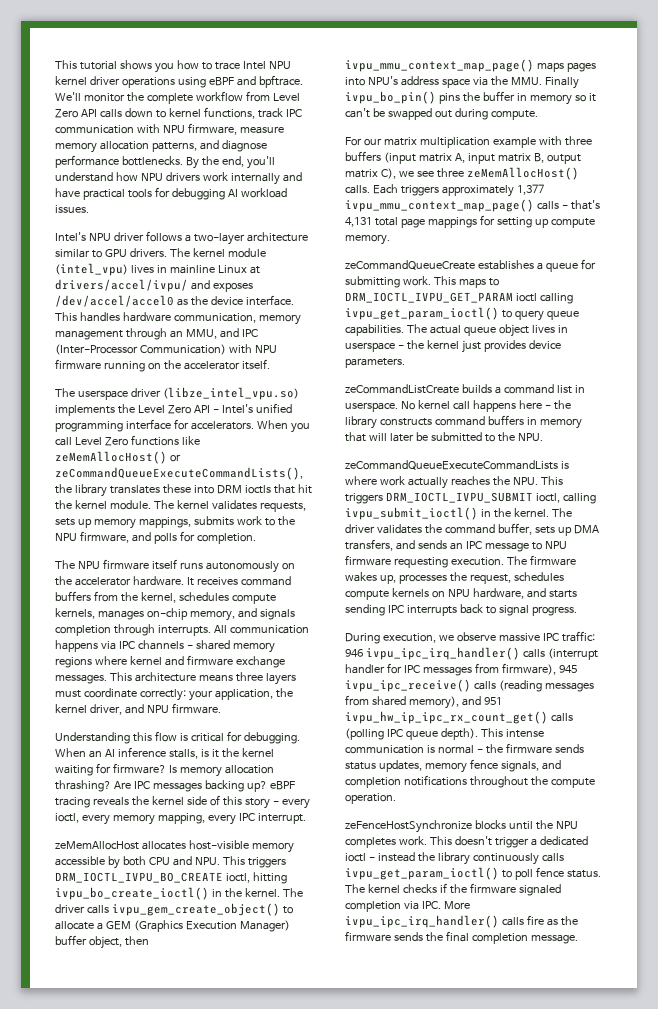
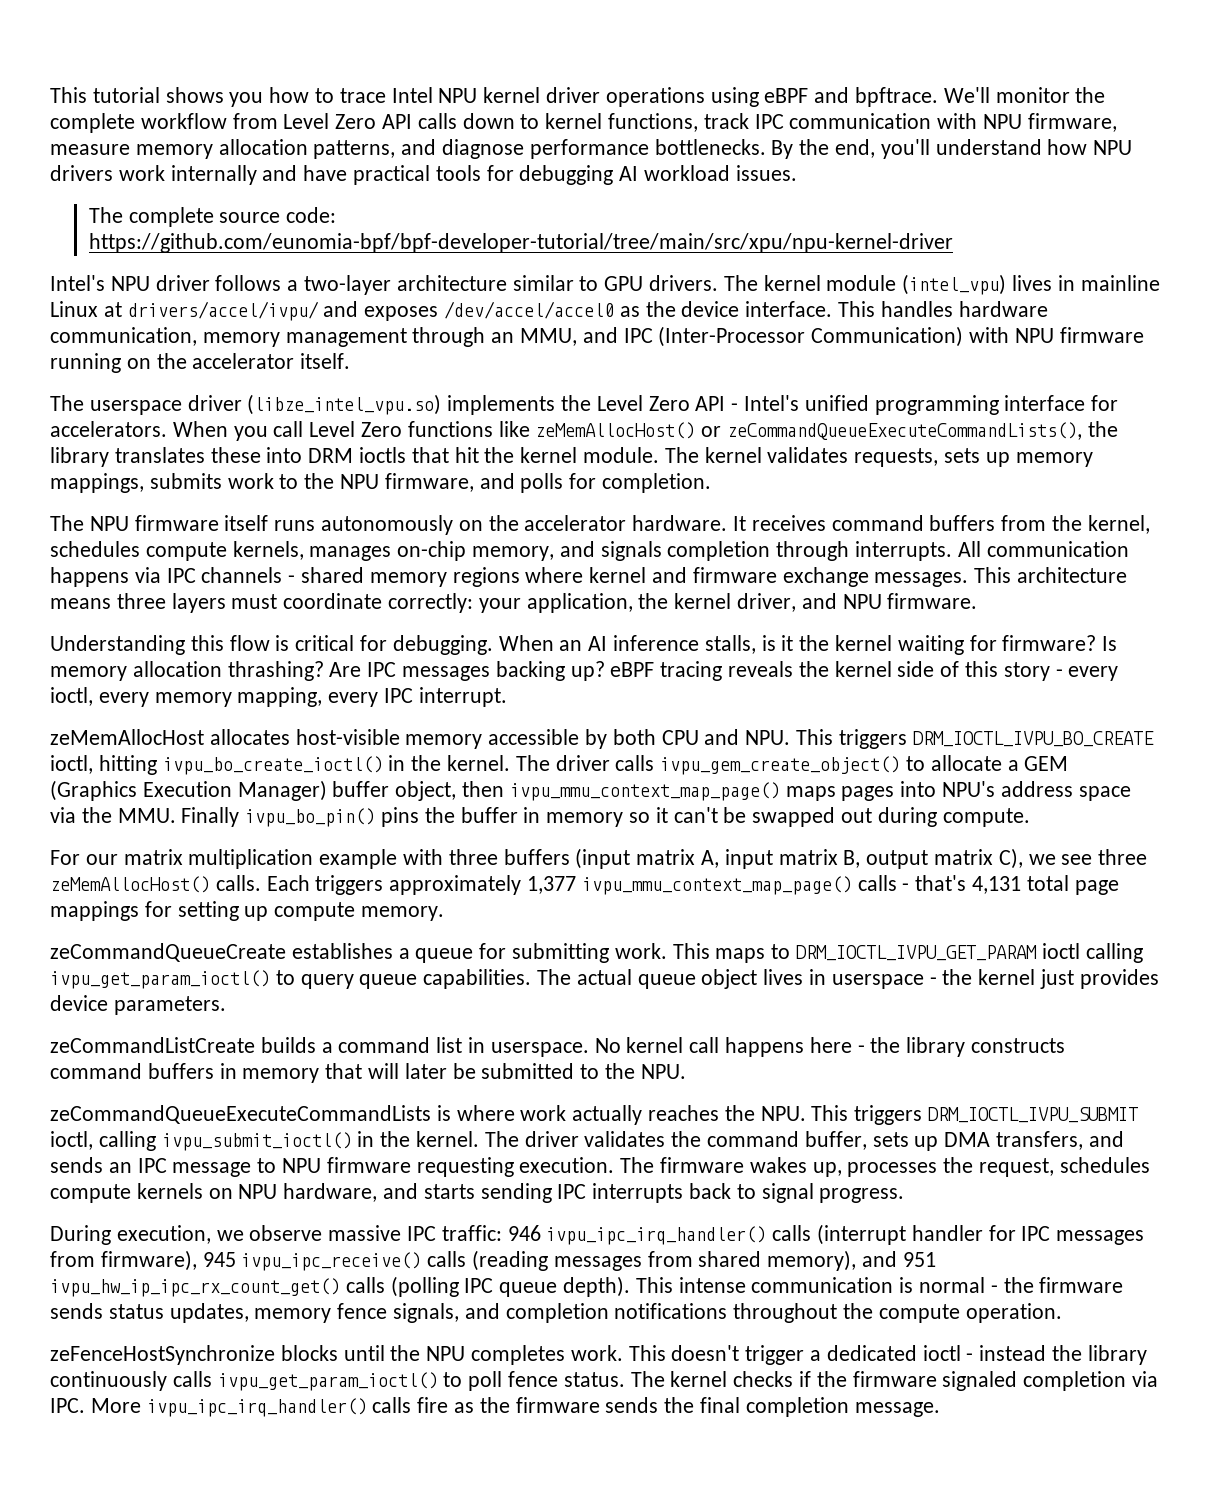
+ The complete source code: https://github.com/eunomia-bpf/bpf-developer-tutorial/tree/main/src/xpu/npu-kernel-driver

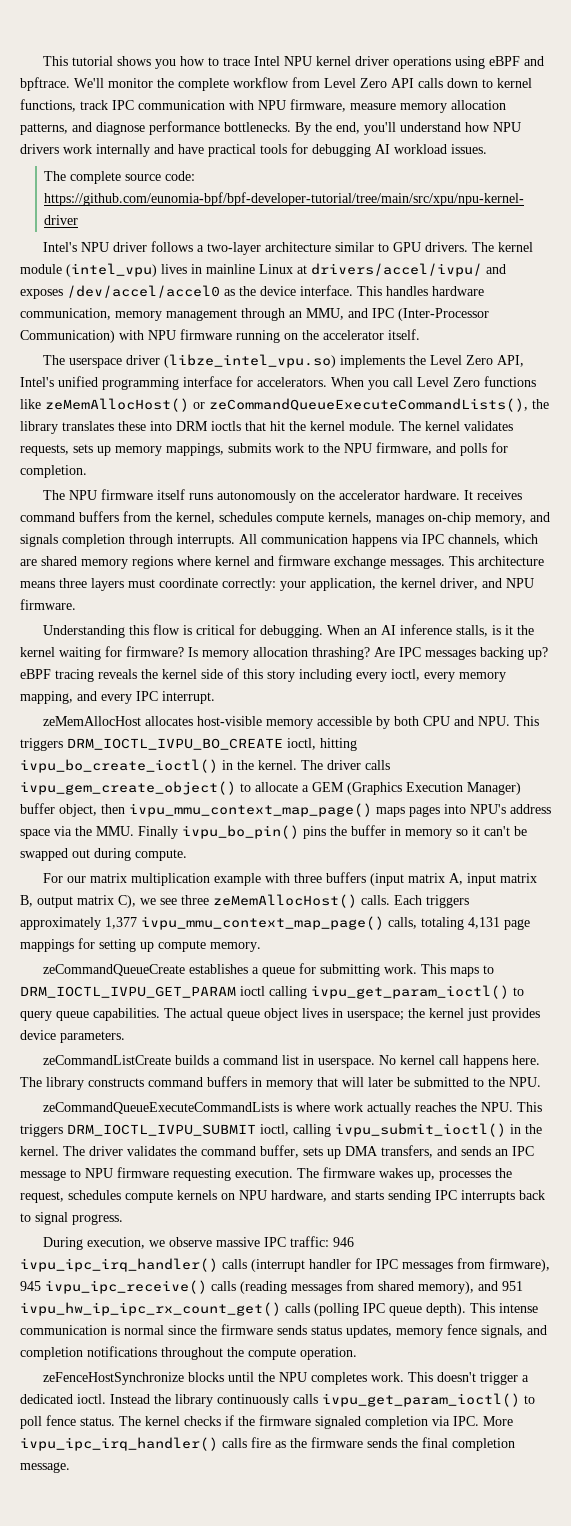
- The userspace driver (libze_intel_vpu.so) implements the Level Zero API - Intel's unified programming interface for accelerators.
+ The userspace driver (libze_intel_vpu.so) implements the Level Zero API, Intel's unified programming interface for accelerators.
- All communication happens via IPC channels - shared memory regions where kernel and firmware exchange messages.
+ All communication happens via IPC channels, which are shared memory regions where kernel and firmware exchange messages.
- Are IPC messages backing up? eBPF tracing reveals the kernel side of this story - every ioctl, every memory mapping, every IPC interrupt.
+ Are IPC messages backing up? eBPF tracing reveals the kernel side of this story including every ioctl, every memory mapping, and every IPC interrupt.
- Each triggers approximately 1,377 ivpu_mmu_context_map_page() calls - that's 4,131 total page mappings for setting up compute memory.
+ Each triggers approximately 1,377 ivpu_mmu_context_map_page() calls, totaling 4,131 page mappings for setting up compute memory.
- The actual queue object lives in userspace - the kernel just provides device parameters.
+ The actual queue object lives in userspace; the kernel just provides device parameters.
- No kernel call happens here - the library constructs command buffers in memory that will later be submitted to the NPU.
+ No kernel call happens here. The library constructs command buffers in memory that will later be submitted to the NPU.
- This intense communication is normal - the firmware sends status updates, memory fence signals, and completion notifications throughout the compute operation.
+ This intense communication is normal since the firmware sends status updates, memory fence signals, and completion notifications throughout the compute operation.
- This doesn't trigger a dedicated ioctl - instead the library continuously calls ivpu_get_param_ioctl() to poll fence status.
+ This doesn't trigger a dedicated ioctl. Instead the library continuously calls ivpu_get_param_ioctl() to poll fence status.

